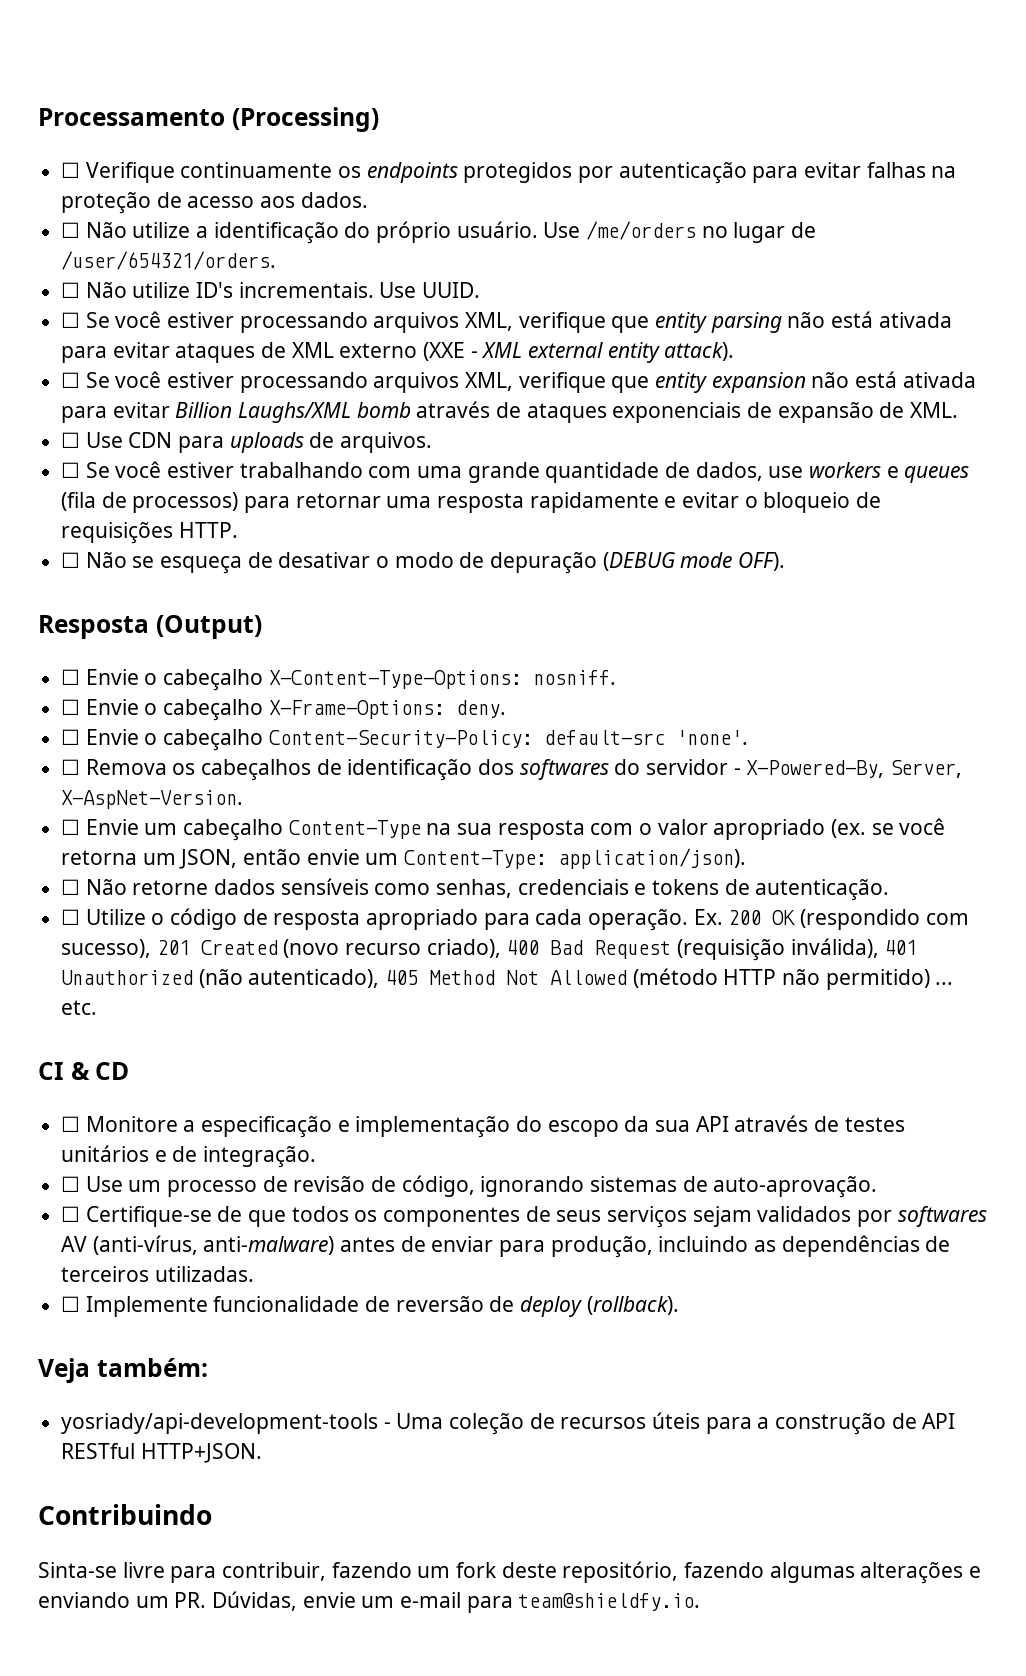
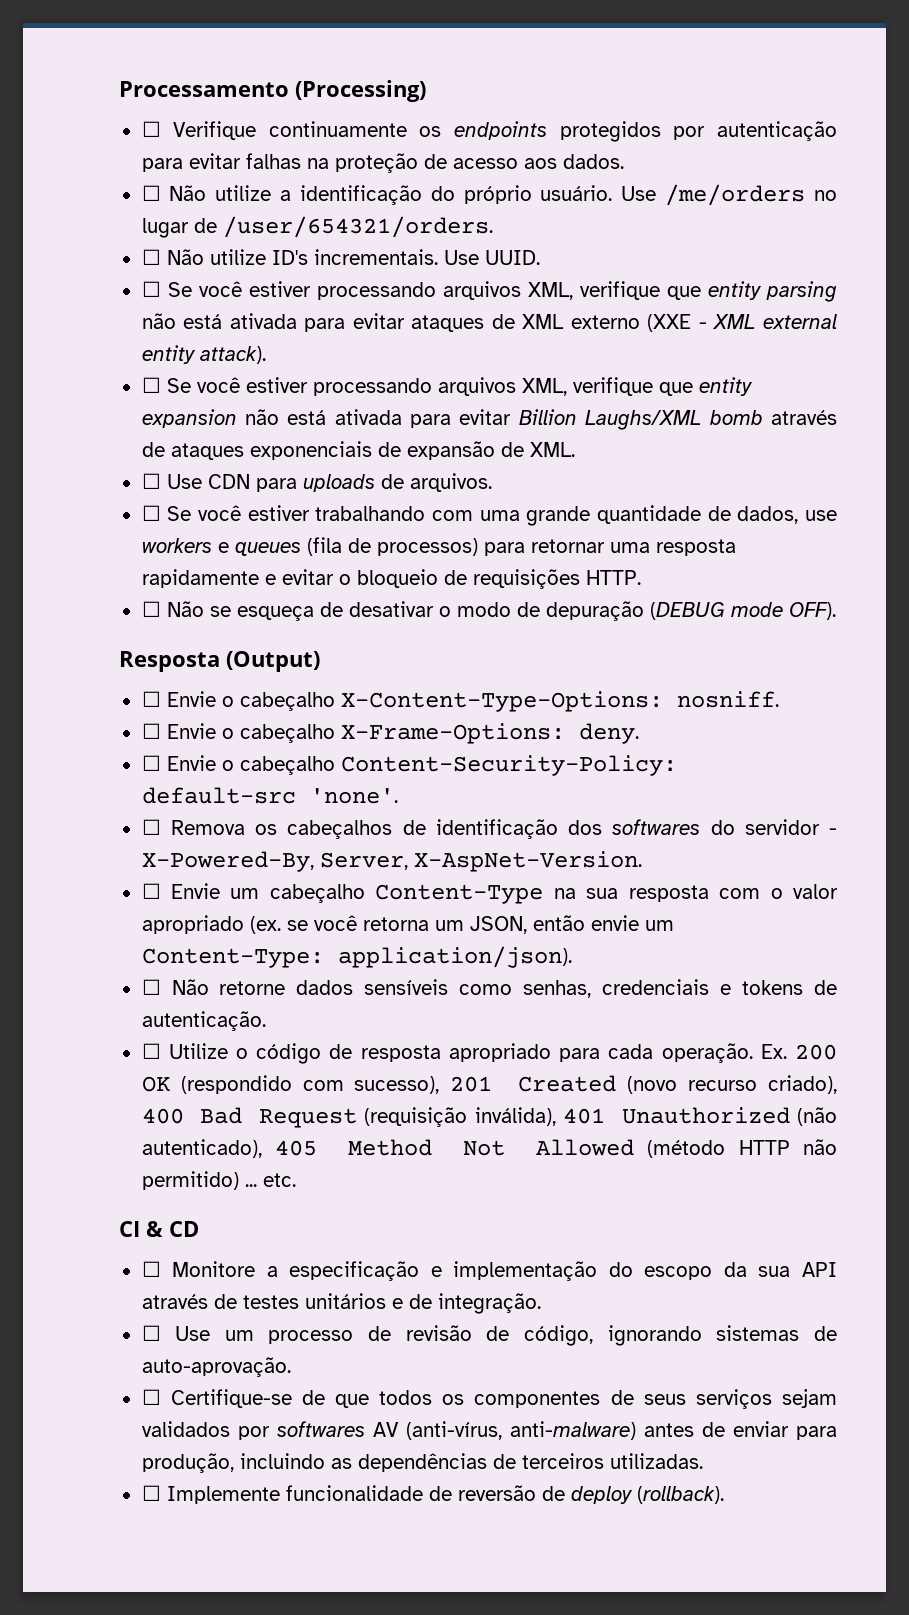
- Veja também:
- yosriady/api-development-tools - Uma coleção de recursos úteis para a construção de API RESTful HTTP+JSON.
- Contribuindo
- Sinta-se livre para contribuir, fazendo um fork deste repositório, fazendo algumas alterações e enviando um PR. Dúvidas, envie um e-mail para team@shieldfy.io.

